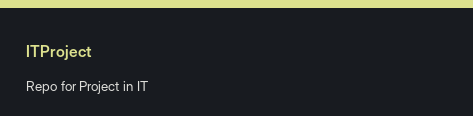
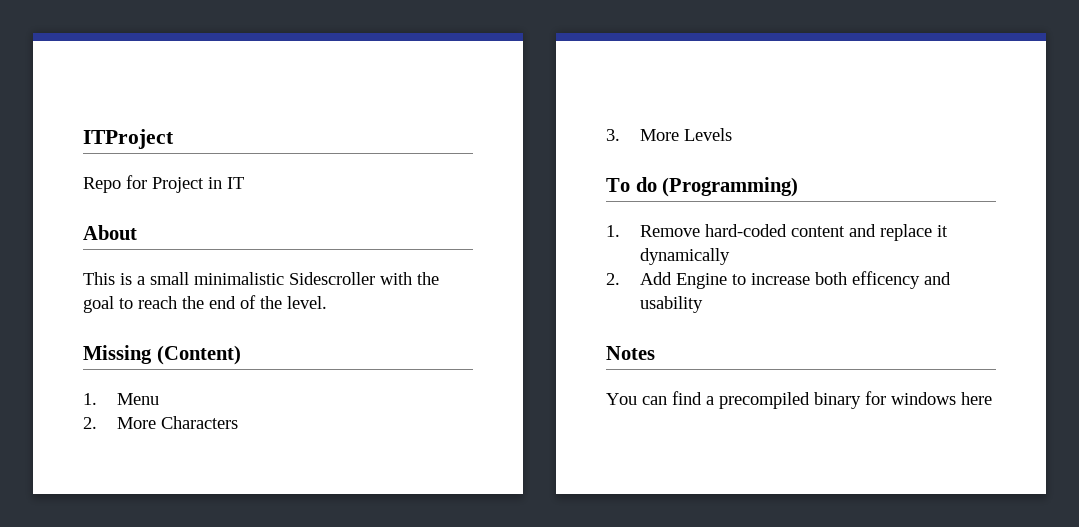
+ About
+ This is a small minimalistic Sidescroller with the goal to reach the end of the level.
+ Missing (Content)
+ 1. Menu
+ 2. More Characters
+ 3. More Levels
+ To do (Programming)
+ 1. Remove hard-coded content and replace it dynamically
+ 2. Add Engine to increase both efficency and usability
+ Notes
+ You can find a precompiled binary for windows here

